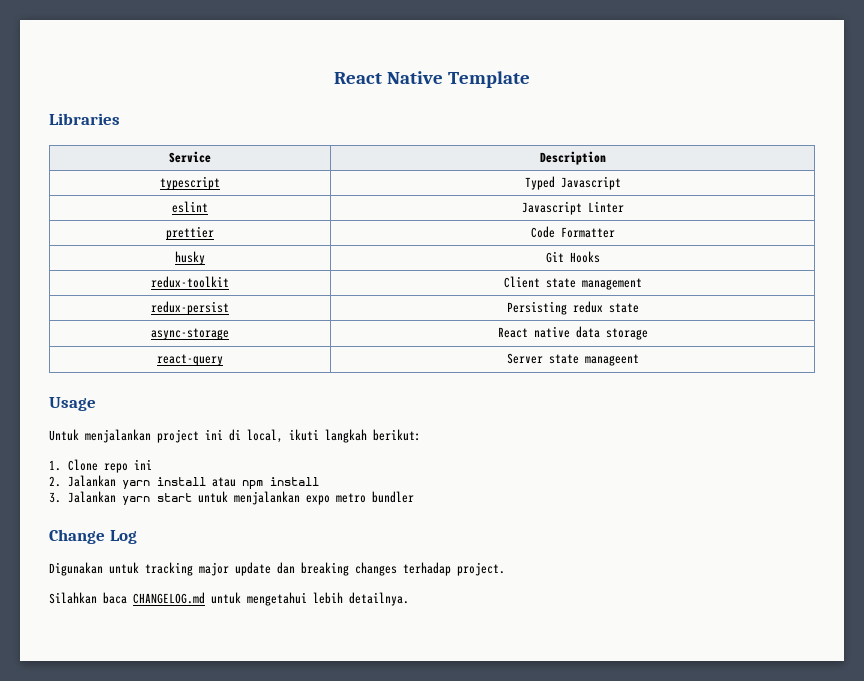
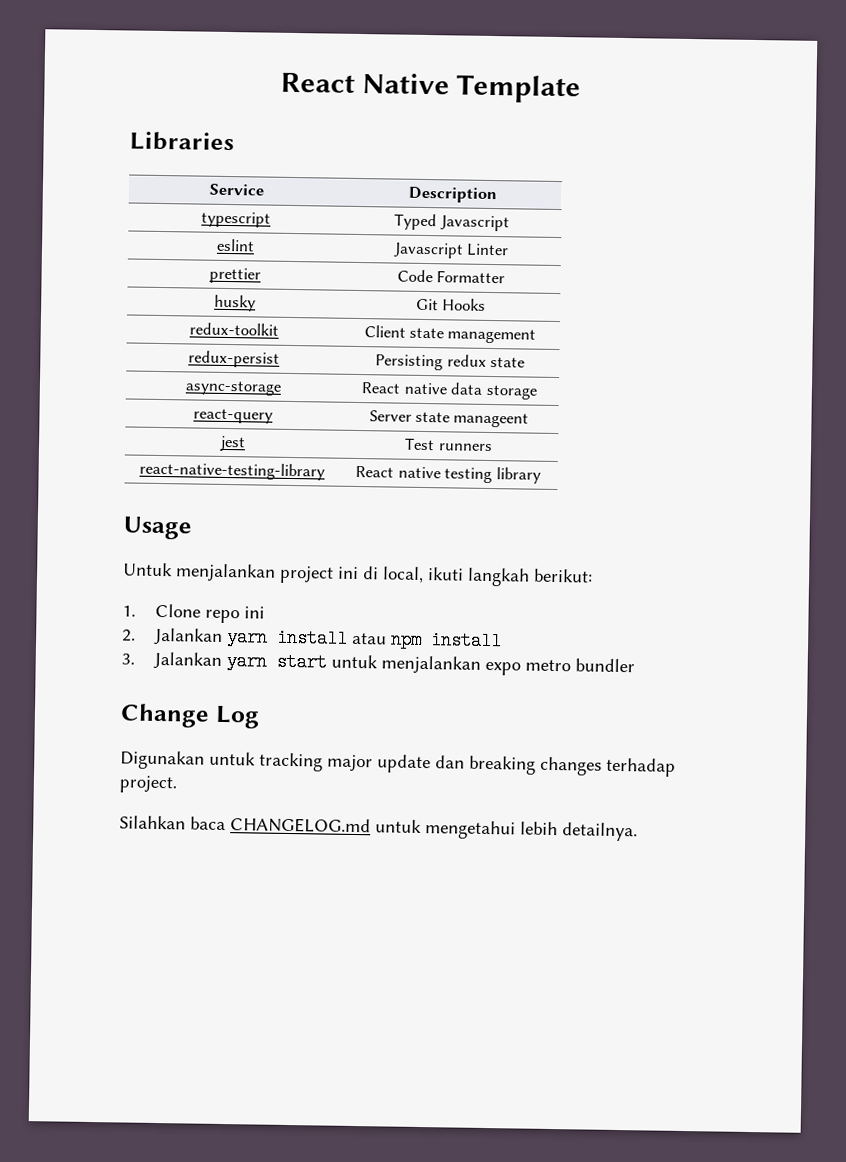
+ jest | Test runners
+ react-native-testing-library | React native testing library

